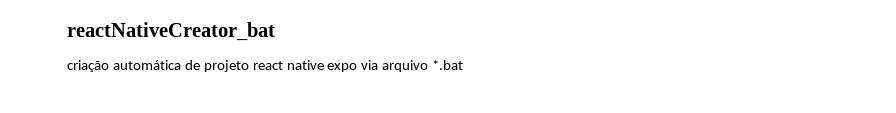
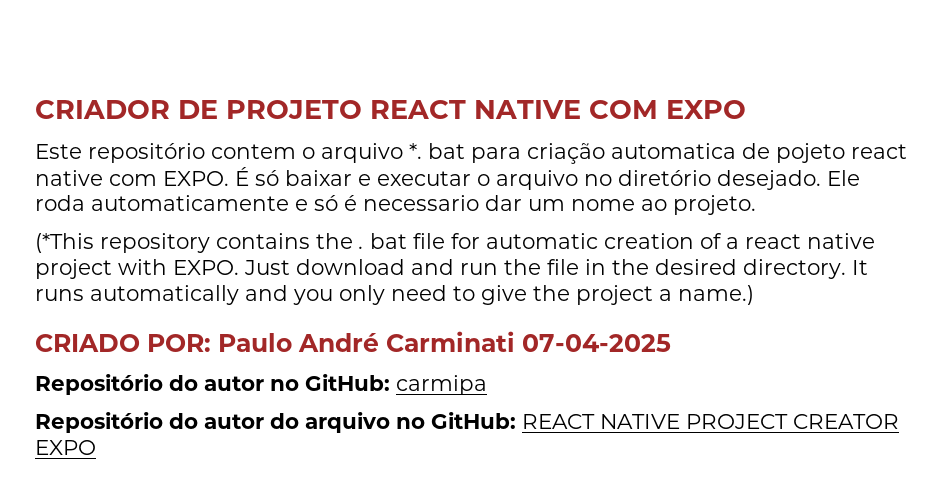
- reactNativeCreator_bat
- criação automática de projeto react native expo via arquivo *.bat
+ CRIADOR DE PROJETO REACT NATIVE COM EXPO
+ Este repositório contem o arquivo *. bat para criação automatica de pojeto react native com EXPO. É só baixar e executar o arquivo no diretório desejado. Ele roda automaticamente e só é necessario dar um nome ao projeto.
+ (*This repository contains the . bat file for automatic creation of a react native project with EXPO. Just download and run the file in the desired directory. It runs automatically and you only need to give the project a name.)
+ CRIADO POR: Paulo André Carminati 07-04-2025
+ Repositório do autor no GitHub: carmipa
+ Repositório do autor do arquivo no GitHub: REACT NATIVE PROJECT CREATOR EXPO

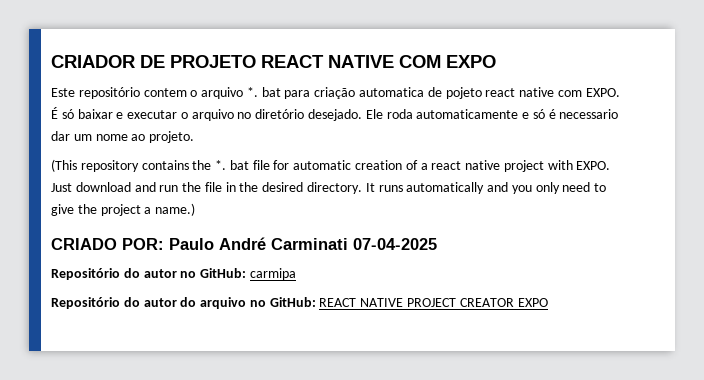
- (*This repository contains the . bat file for automatic creation of a react native project with EXPO.
+ (This repository contains the *. bat file for automatic creation of a react native project with EXPO.

